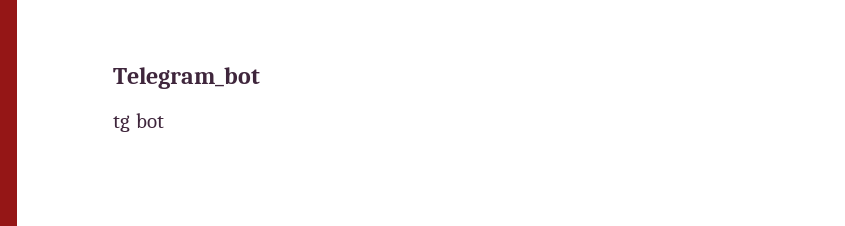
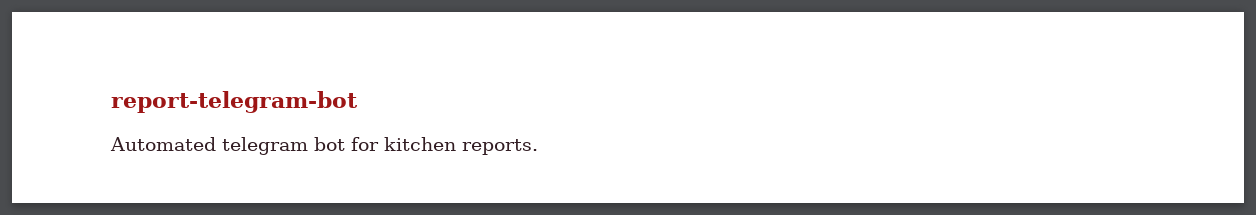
- Telegram_bot
- tg bot
+ report-telegram-bot
+ Automated telegram bot for kitchen reports.

